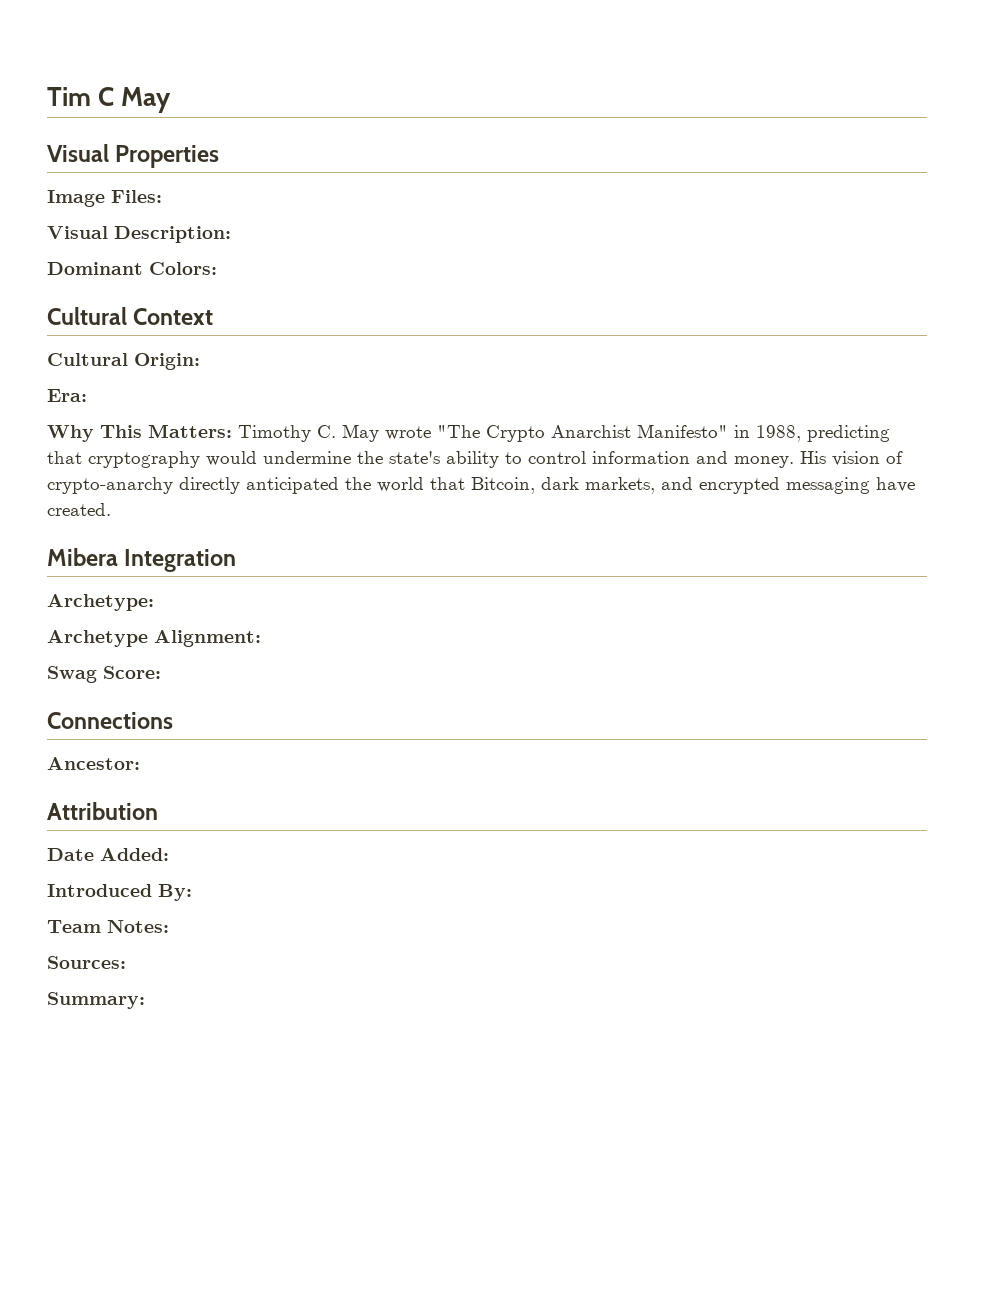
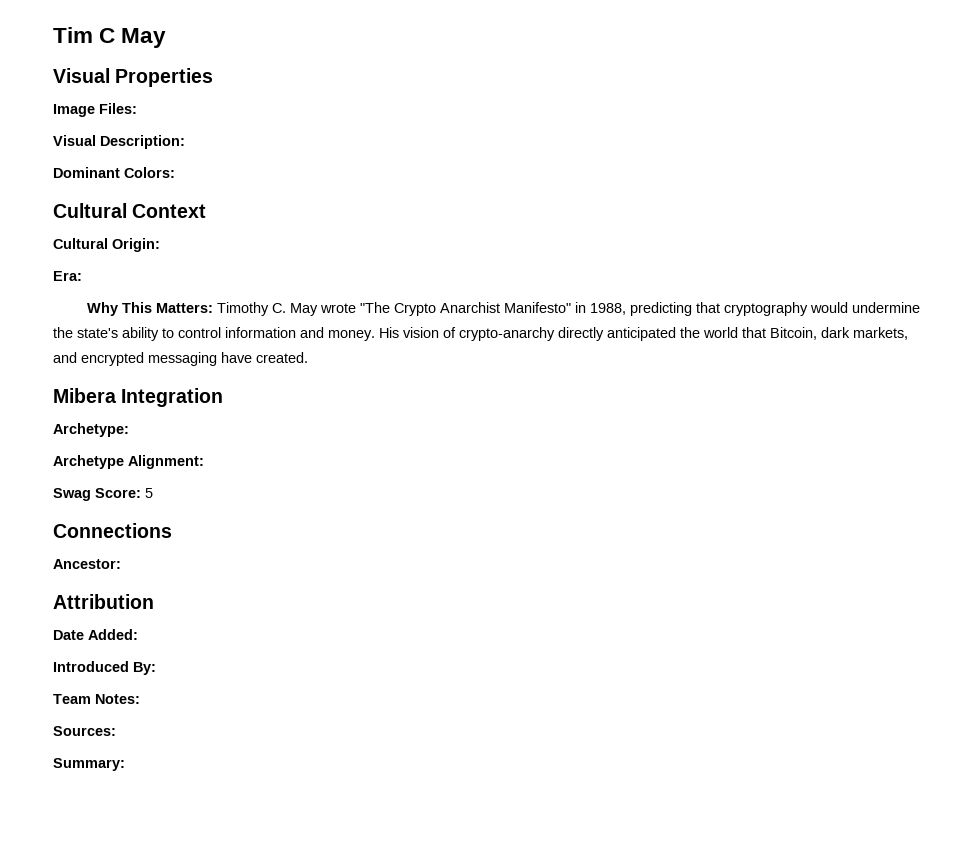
- Swag Score:
+ Swag Score: 5

